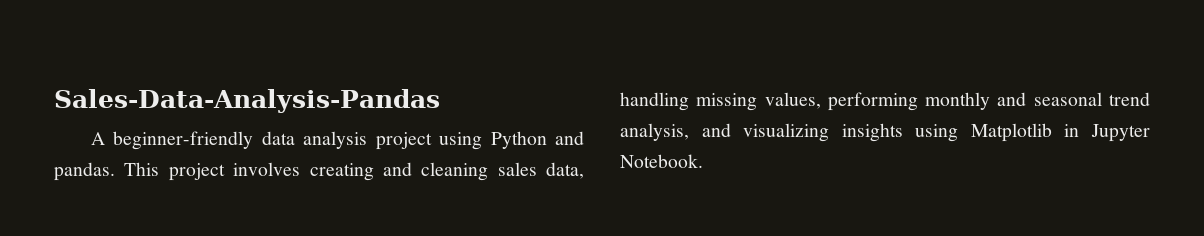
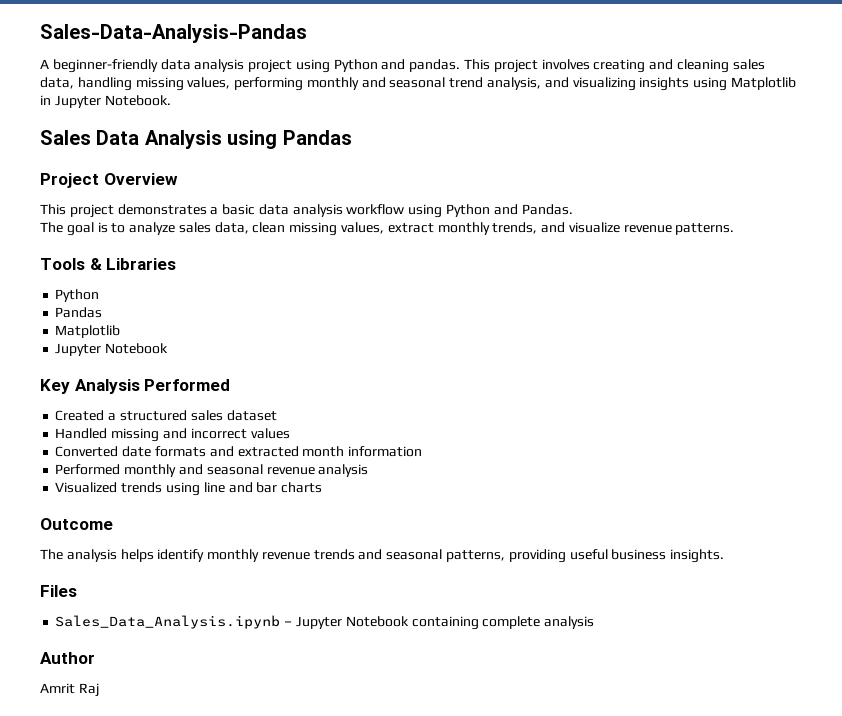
+ Sales Data Analysis using Pandas
+ Project Overview
+ This project demonstrates a basic data analysis workflow using Python and Pandas.
+ The goal is to analyze sales data, clean missing values, extract monthly trends, and visualize revenue patterns.
+ Tools & Libraries
+ Python
+ Pandas
+ Matplotlib
+ Jupyter Notebook
+ Key Analysis Performed
+ Created a structured sales dataset
+ Handled missing and incorrect values
+ Converted date formats and extracted month information
+ Performed monthly and seasonal revenue analysis
+ Visualized trends using line and bar charts
+ Outcome
+ The analysis helps identify monthly revenue trends and seasonal patterns, providing useful business insights.
+ Files
+ Sales_Data_Analysis.ipynb – Jupyter Notebook containing complete analysis
+ Author
+ Amrit Raj

